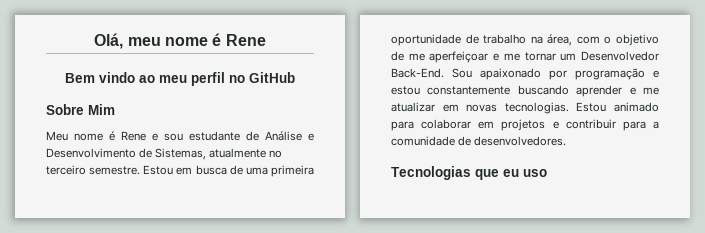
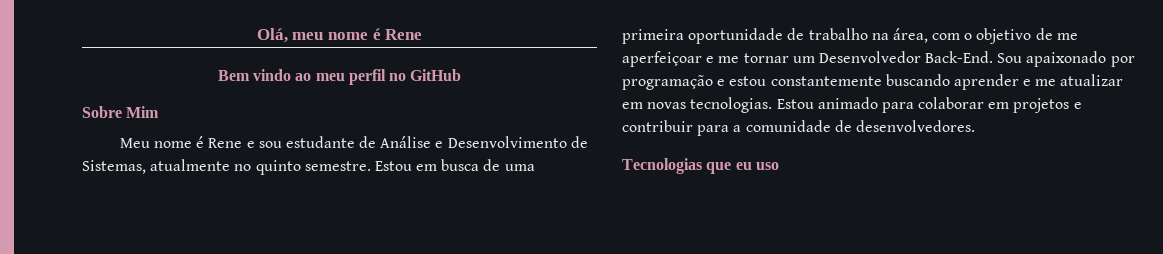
- Meu nome é Rene e sou estudante de Análise e Desenvolvimento de Sistemas, atualmente no terceiro semestre.
+ Meu nome é Rene e sou estudante de Análise e Desenvolvimento de Sistemas, atualmente no quinto semestre.

